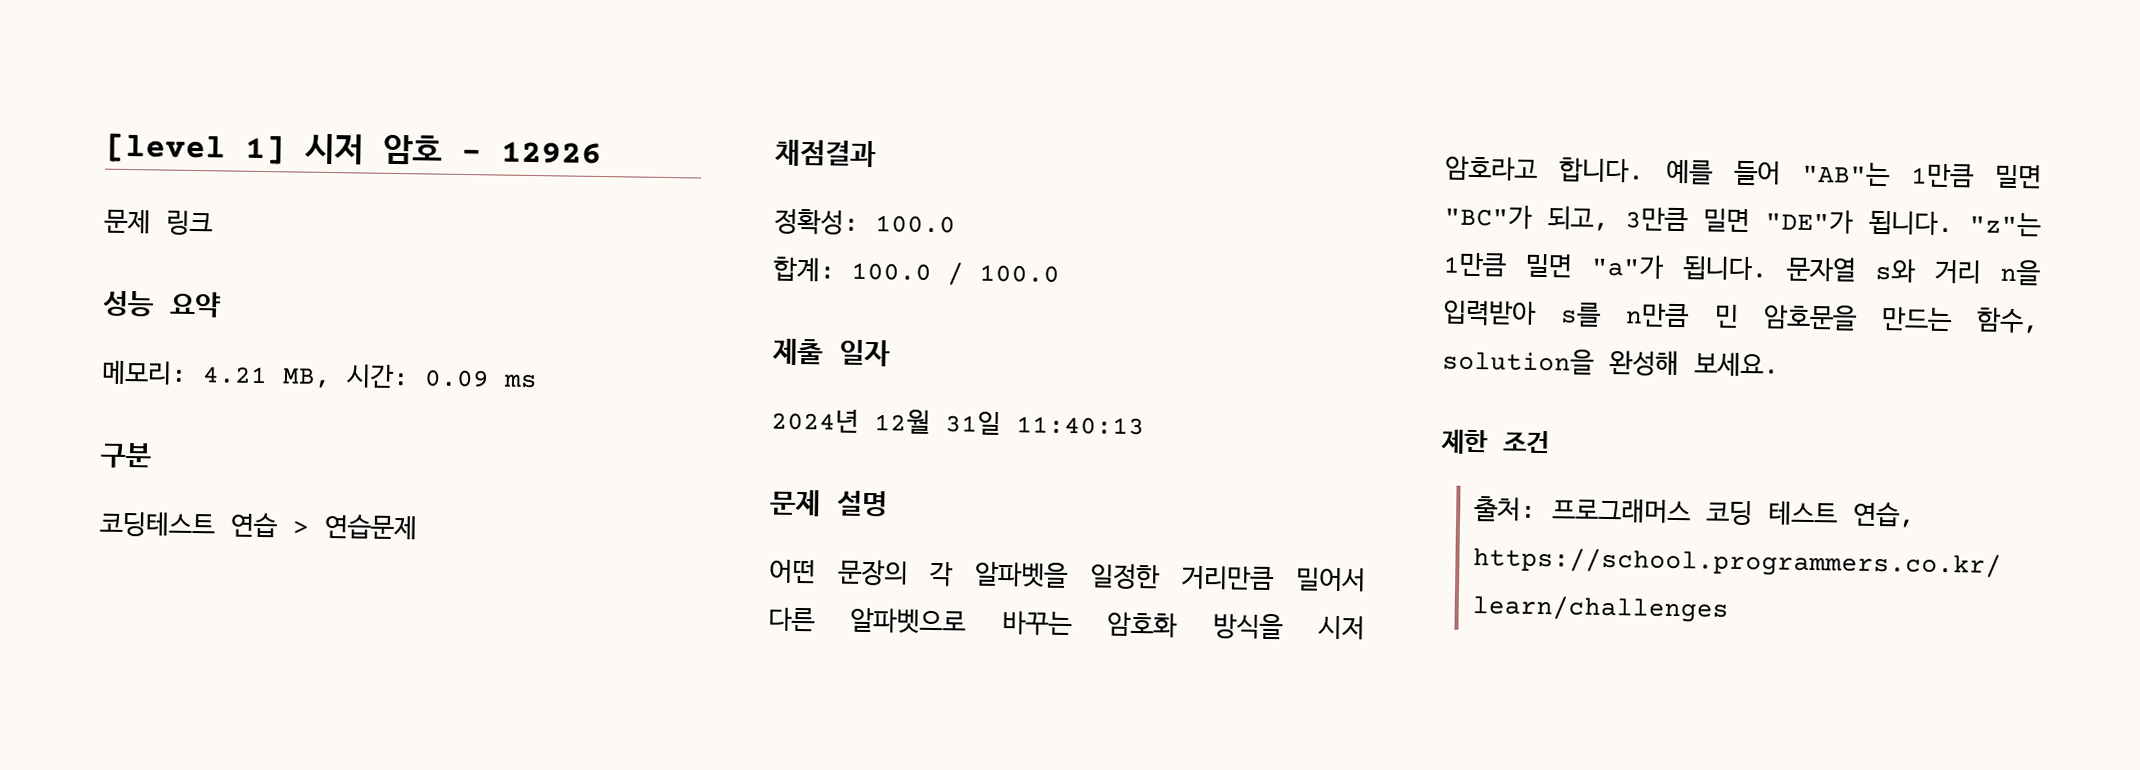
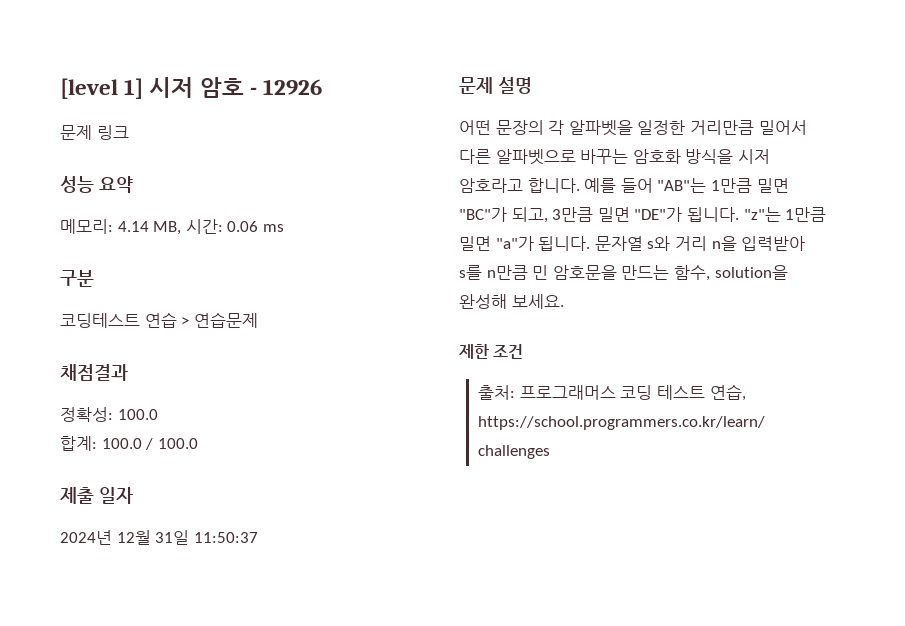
- 메모리: 4.21 MB, 시간: 0.09 ms
+ 메모리: 4.14 MB, 시간: 0.06 ms
- 2024년 12월 31일 11:40:13
+ 2024년 12월 31일 11:50:37

